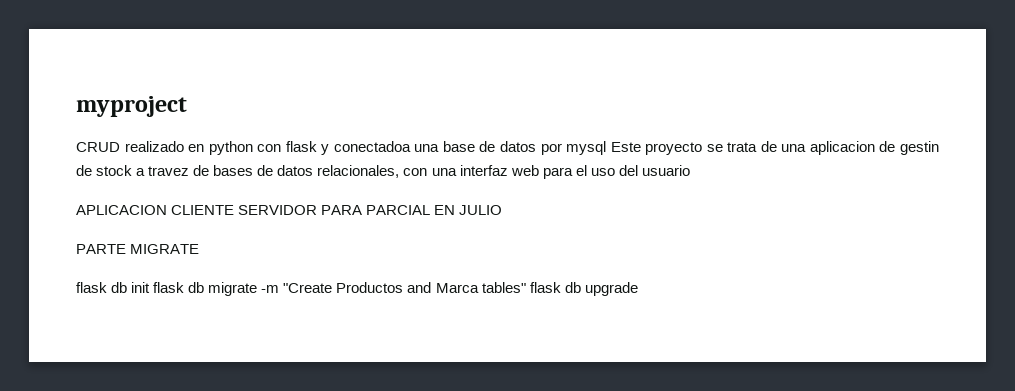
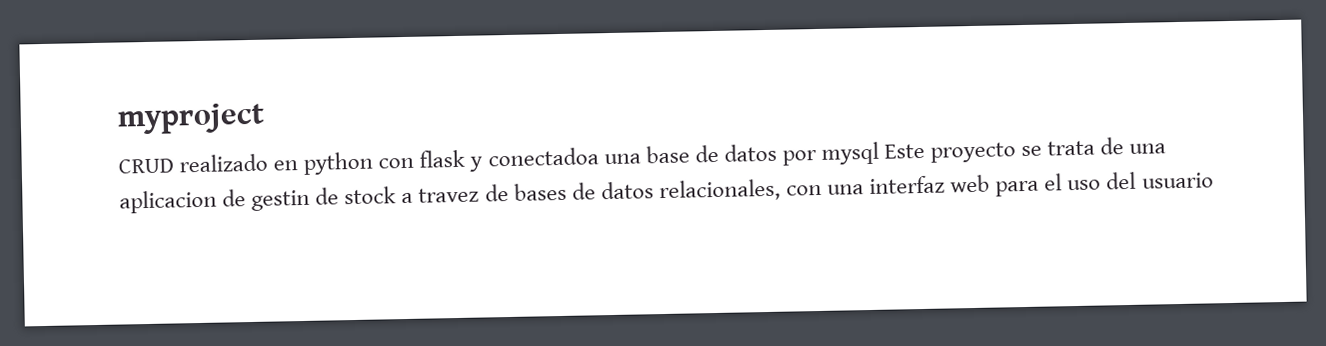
- APLICACION CLIENTE SERVIDOR PARA PARCIAL EN JULIO
- PARTE MIGRATE
- flask db init flask db migrate -m "Create Productos and Marca tables" flask db upgrade

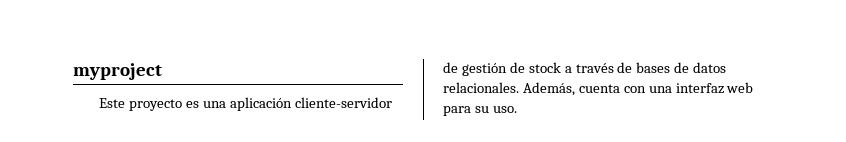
- CRUD realizado en python con flask y conectadoa una base de datos por mysql Este proyecto se trata de una aplicacion de gestin de stock a travez de bases de datos relacionales, con una interfaz web para el uso del usuario
+ Este proyecto es una aplicación cliente-servidor de gestión de stock a través de bases de datos relacionales. Además, cuenta con una interfaz web para su uso.

